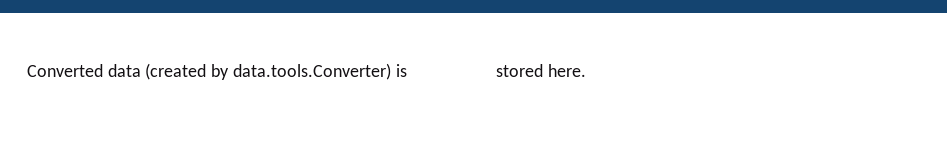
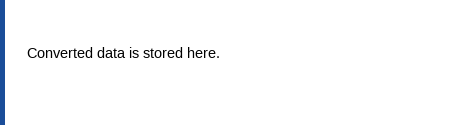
- Converted data (created by data.tools.Converter) is stored here.
+ Converted data is stored here.

